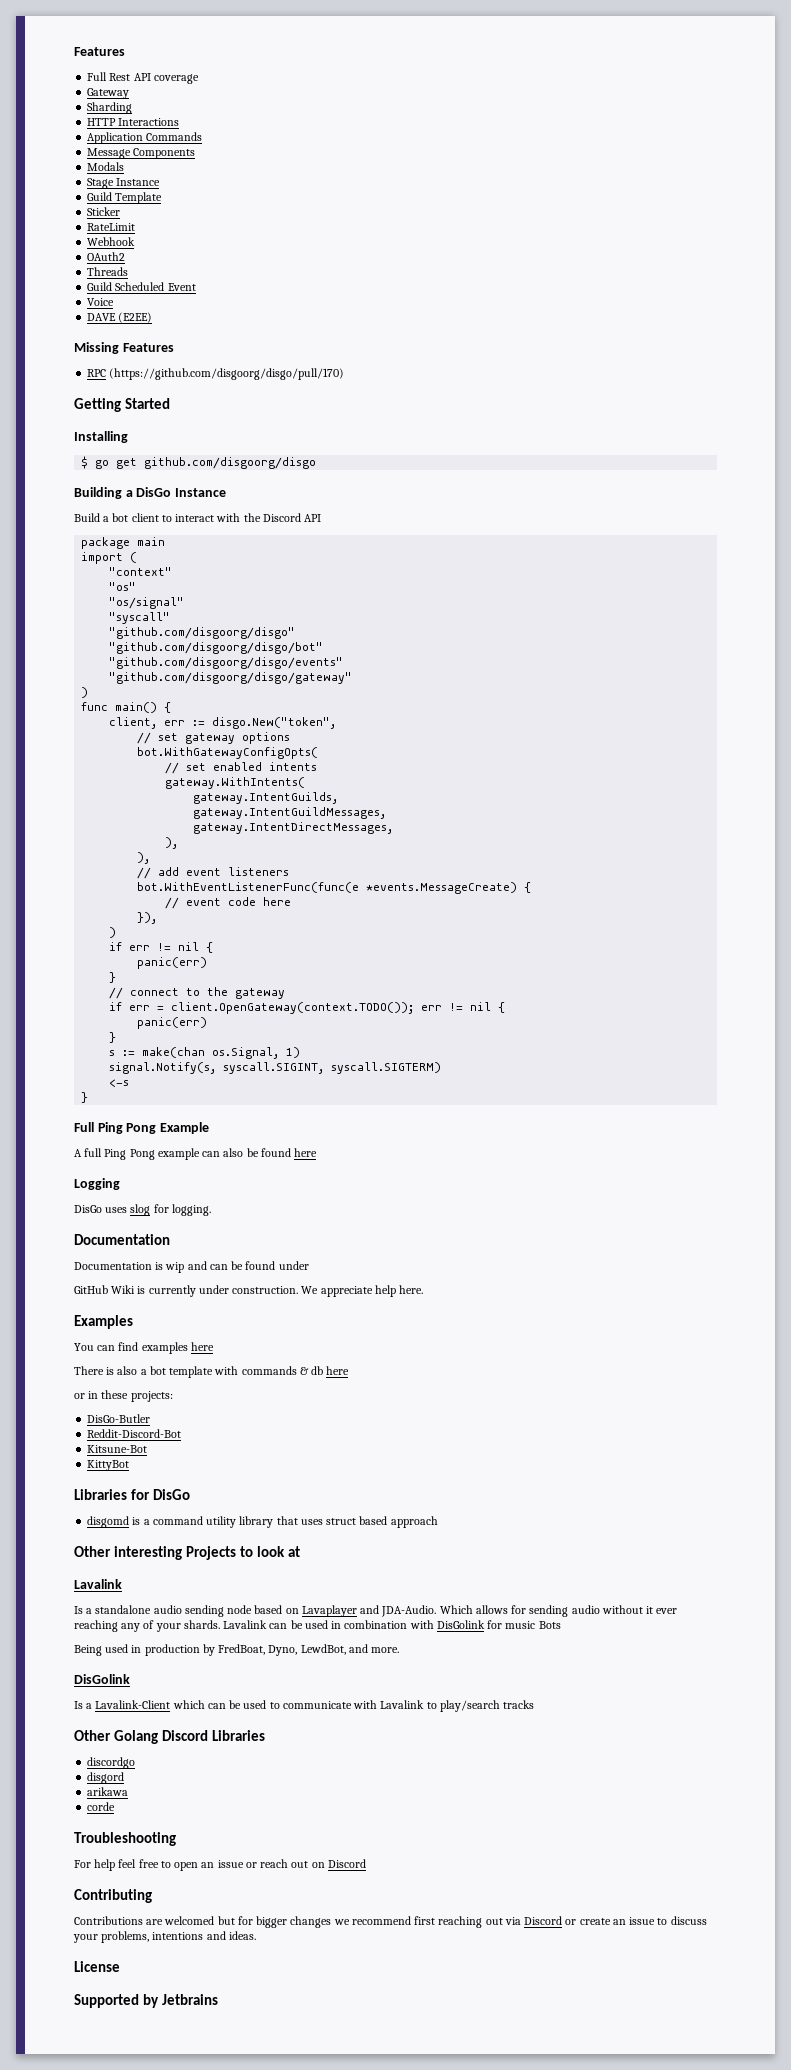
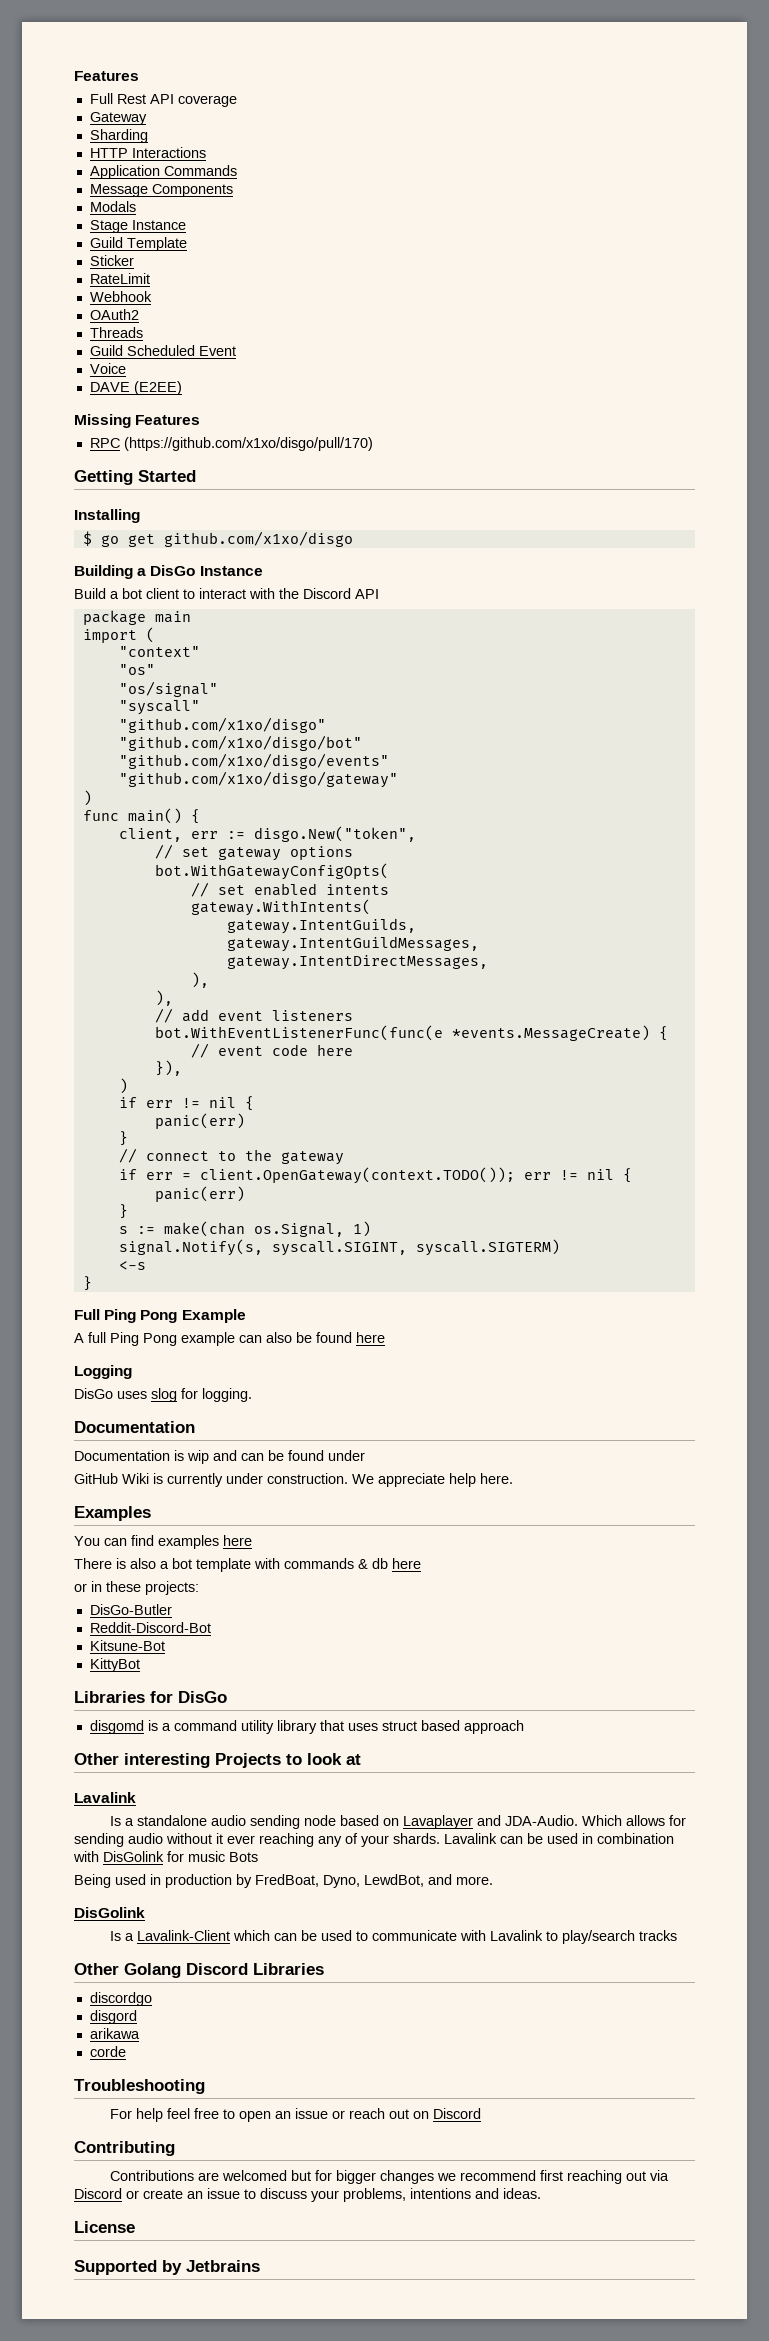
- RPC (https://github.com/disgoorg/disgo/pull/170)
+ RPC (https://github.com/x1xo/disgo/pull/170)
- $ go get github.com/disgoorg/disgo
+ $ go get github.com/x1xo/disgo
- "github.com/disgoorg/disgo"
- "github.com/disgoorg/disgo/bot"
- "github.com/disgoorg/disgo/events"
- "github.com/disgoorg/disgo/gateway"
+ "github.com/x1xo/disgo"
+ "github.com/x1xo/disgo/bot"
+ "github.com/x1xo/disgo/events"
+ "github.com/x1xo/disgo/gateway"

